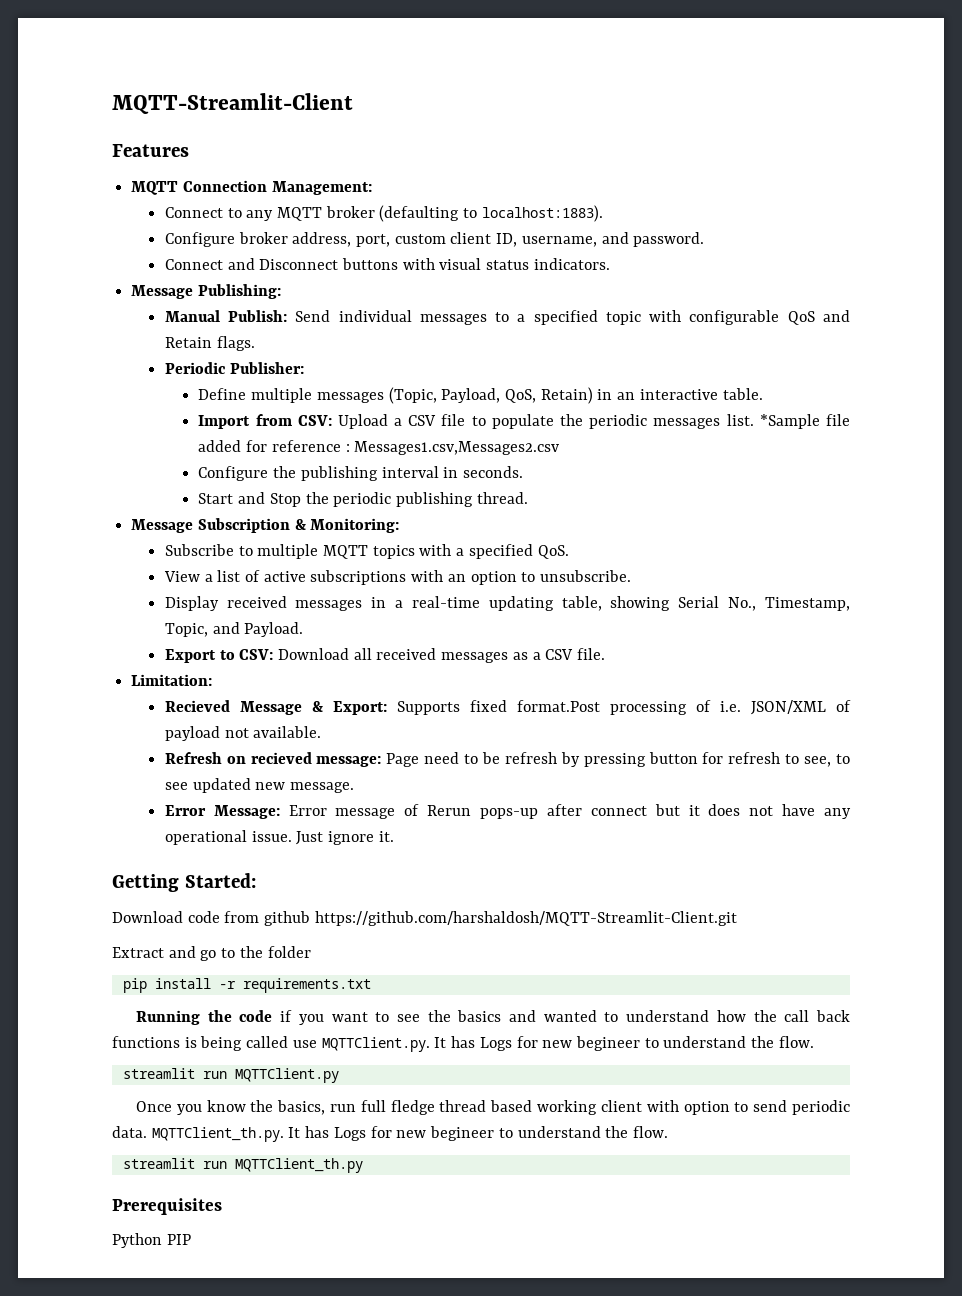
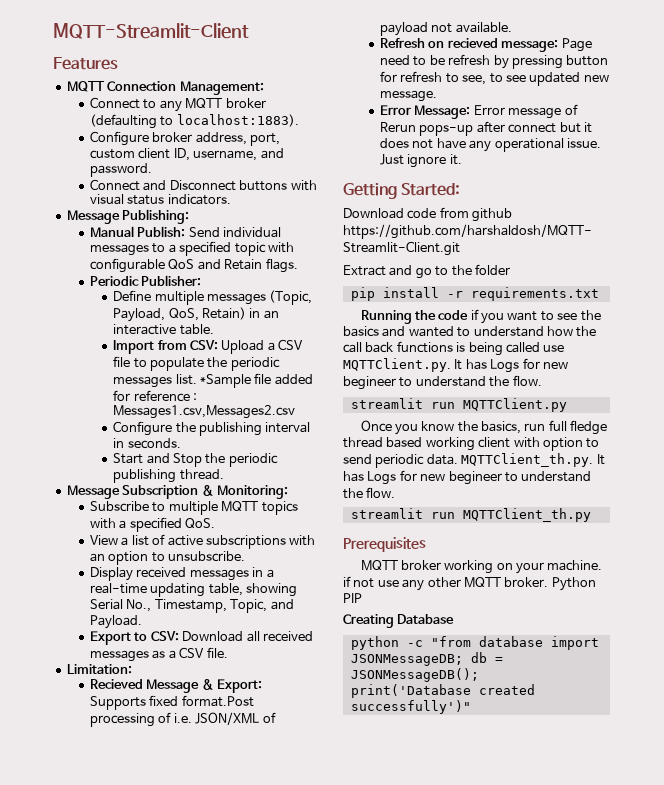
- Python PIP
+ MQTT broker working on your machine. if not use any other MQTT broker. Python PIP
+ Creating Database
+ python -c "from database import JSONMessageDB; db = JSONMessageDB(); print('Database created successfully')"

